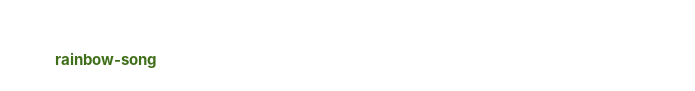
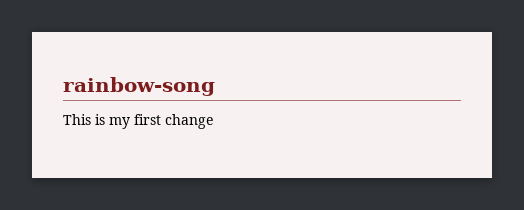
+ This is my first change

